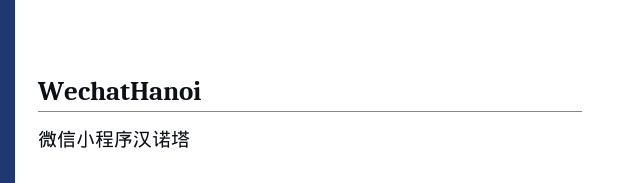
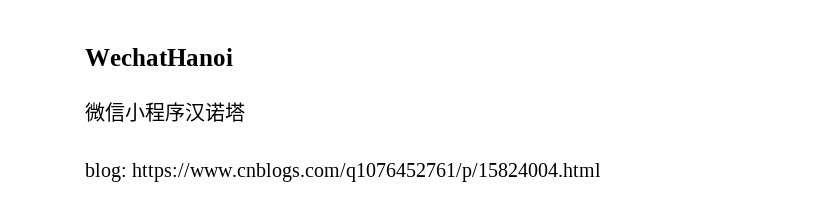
+ blog: https://www.cnblogs.com/q1076452761/p/15824004.html

